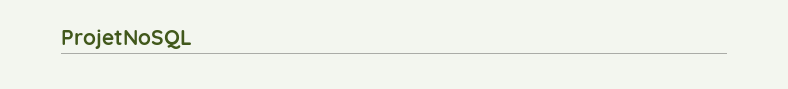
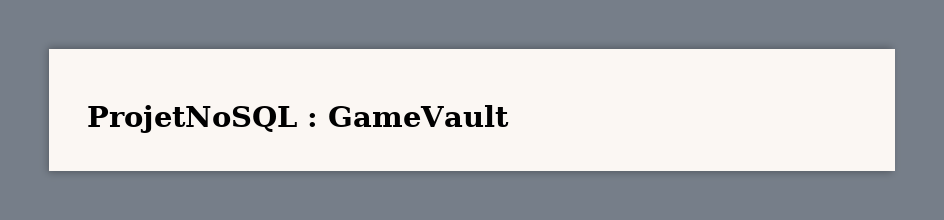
- ProjetNoSQL
+ ProjetNoSQL : GameVault

